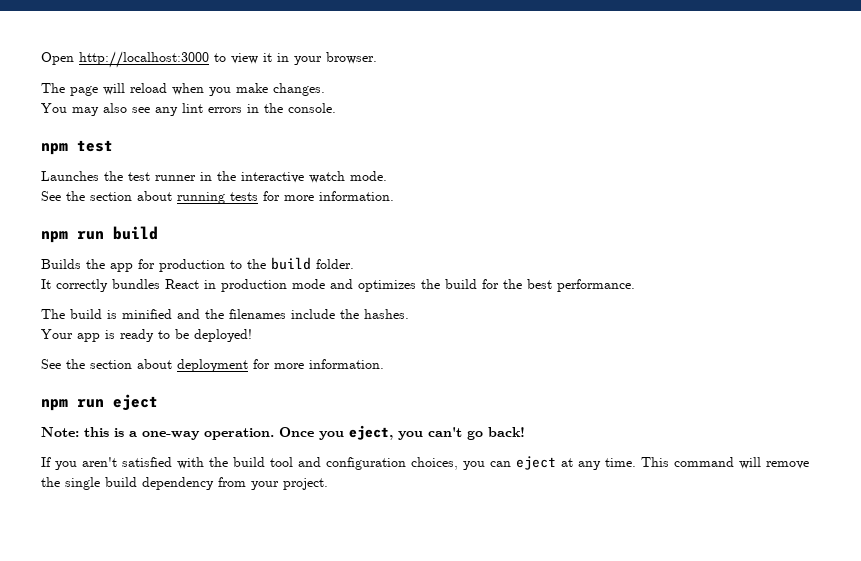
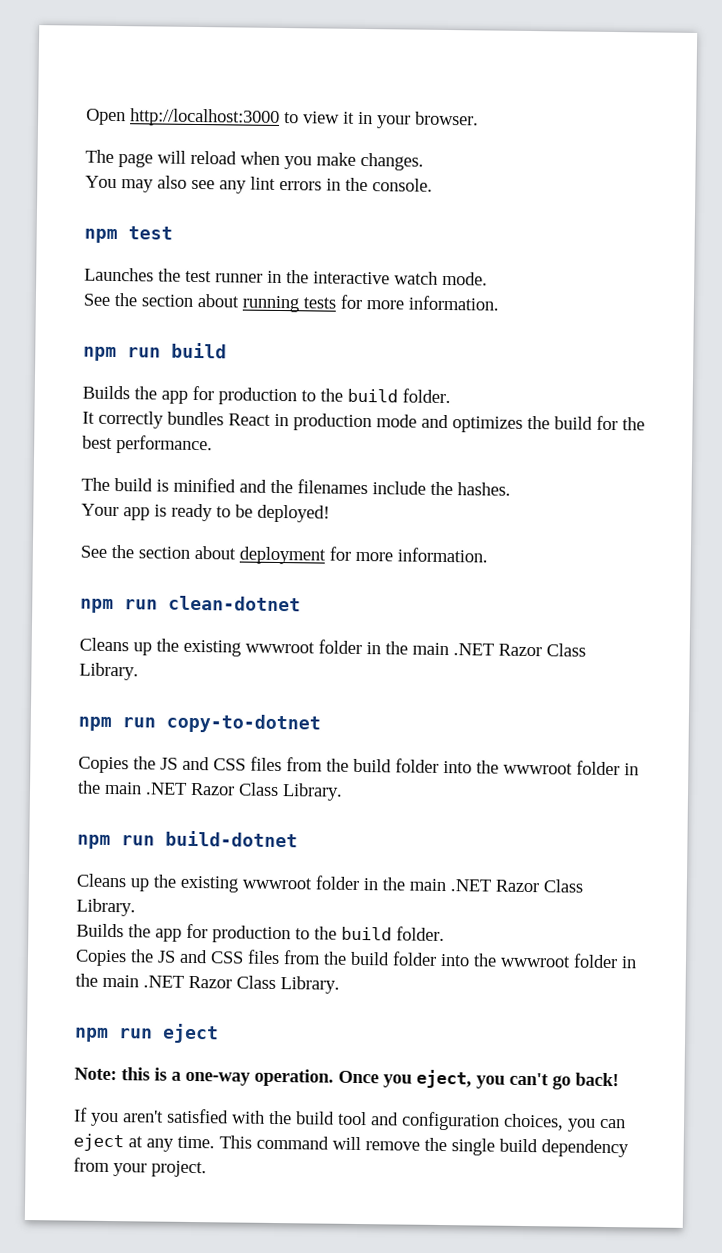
+ npm run clean-dotnet
+ Cleans up the existing wwwroot folder in the main .NET Razor Class Library.
+ npm run copy-to-dotnet
+ Copies the JS and CSS files from the build folder into the wwwroot folder in the main .NET Razor Class Library.
+ npm run build-dotnet
+ Cleans up the existing wwwroot folder in the main .NET Razor Class Library.
+ Builds the app for production to the build folder.
+ Copies the JS and CSS files from the build folder into the wwwroot folder in the main .NET Razor Class Library.

